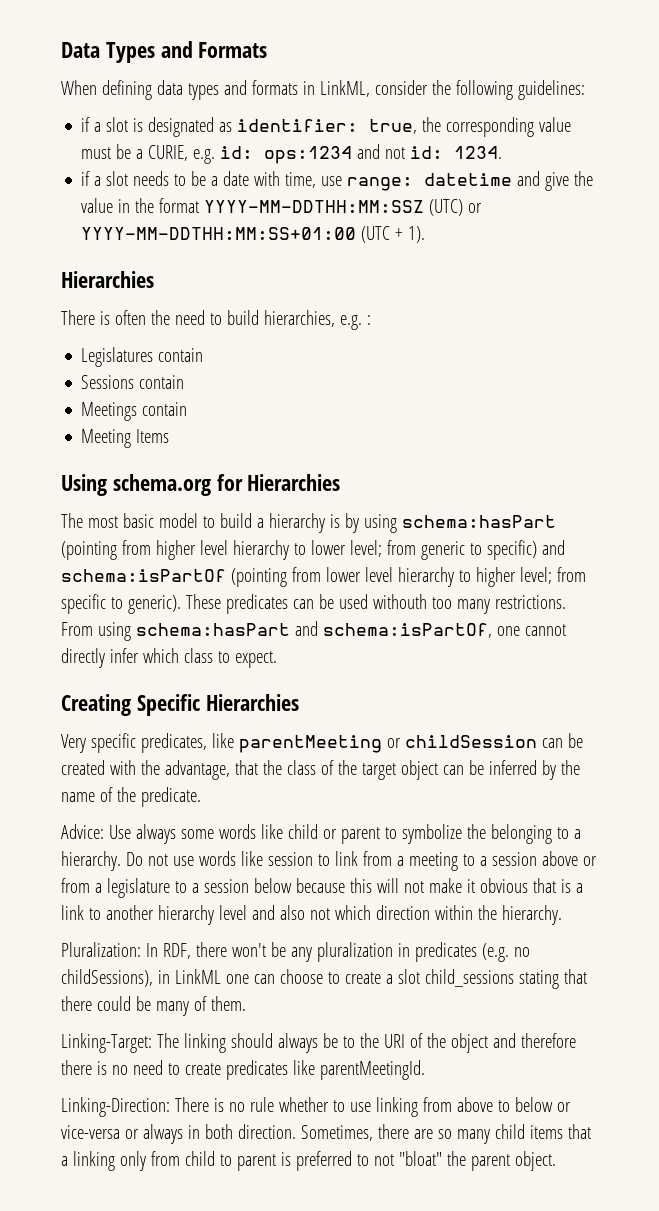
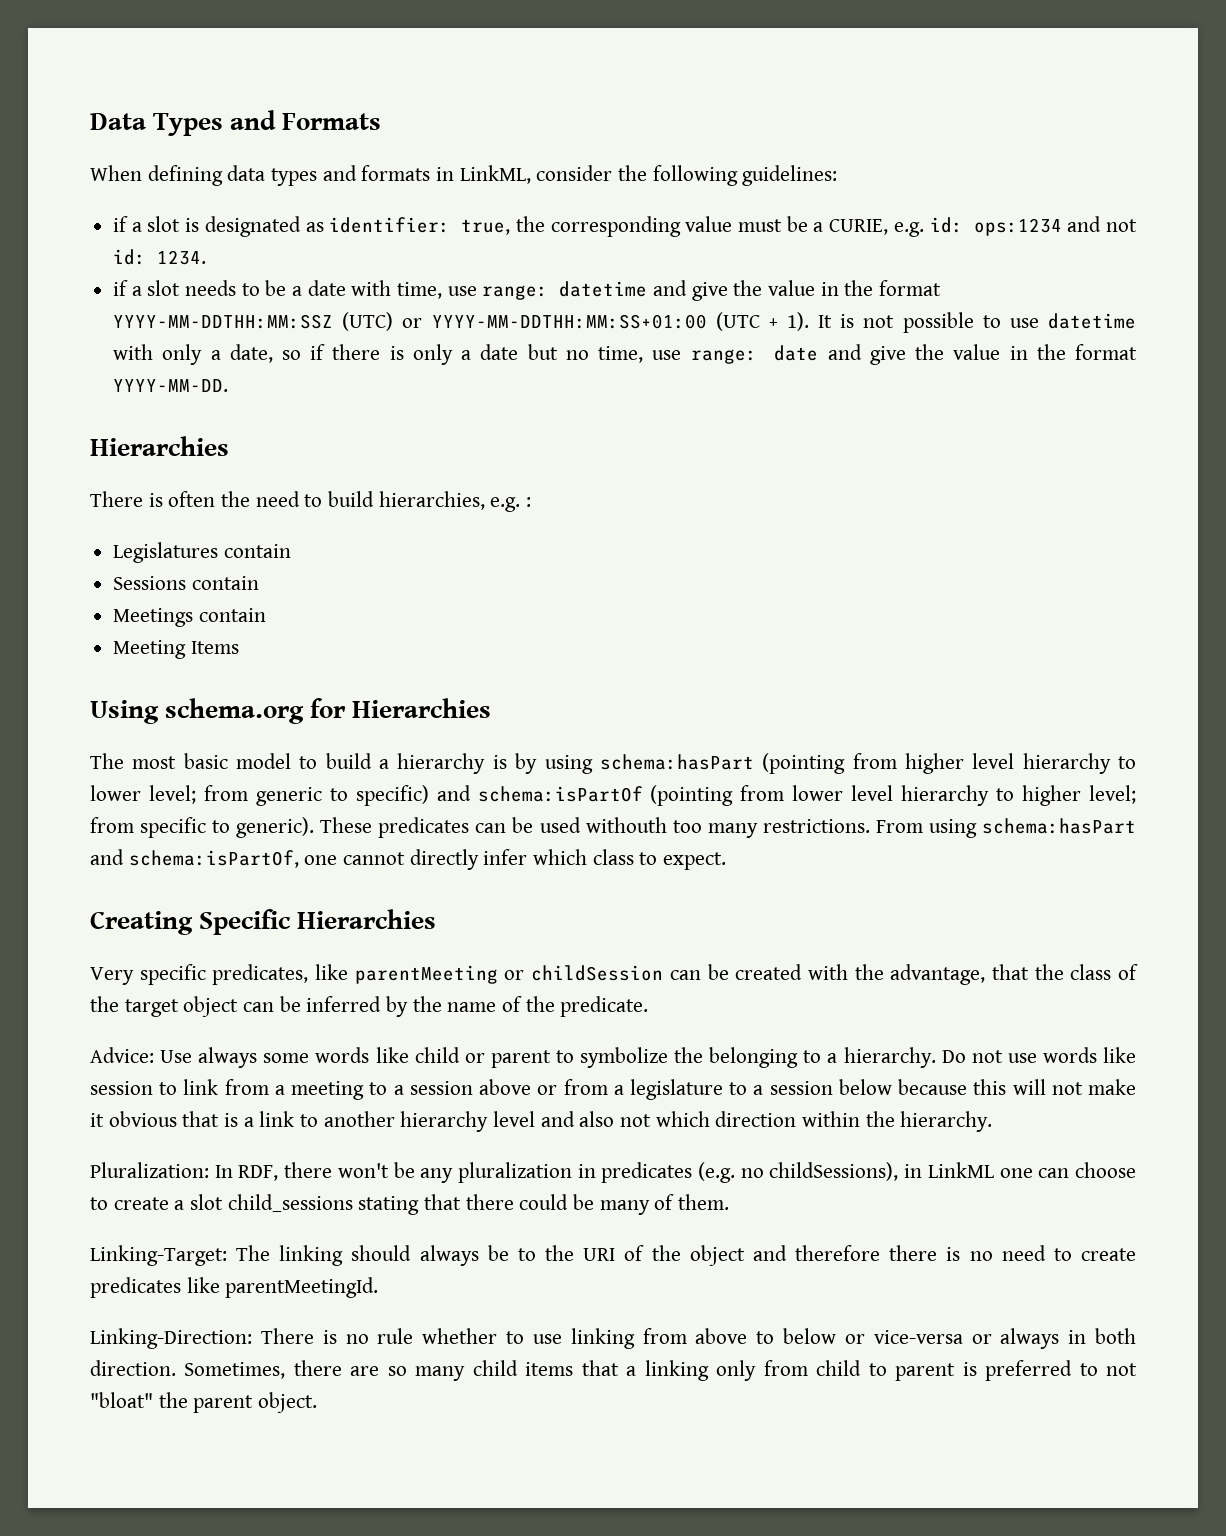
+ It is not possible to use datetime with only a date, so if there is only a date but no time, use range: date and give the value in the format YYYY-MM-DD.

